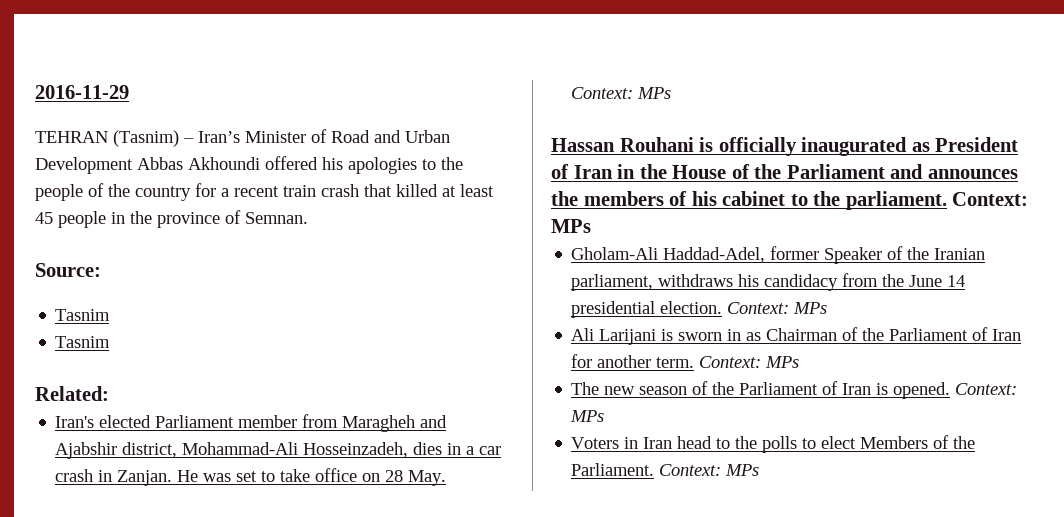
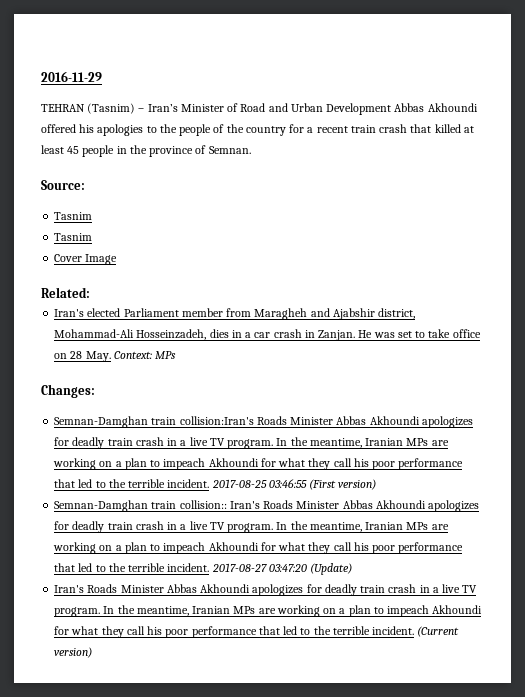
+ Cover Image
- Hassan Rouhani is officially inaugurated as President of Iran in the House of the Parliament and announces the members of his cabinet to the parliament. Context: MPs
- Gholam-Ali Haddad-Adel, former Speaker of the Iranian parliament, withdraws his candidacy from the June 14 presidential election. Context: MPs
- Ali Larijani is sworn in as Chairman of the Parliament of Iran for another term. Context: MPs
- The new season of the Parliament of Iran is opened. Context: MPs
- Voters in Iran head to the polls to elect Members of the Parliament. Context: MPs
+ Changes:
+ Semnan-Damghan train collision:Iran's Roads Minister Abbas Akhoundi apologizes for deadly train crash in a live TV program. In the meantime, Iranian MPs are working on a plan to impeach Akhoundi for what they call his poor performance that led to the terrible incident. 2017-08-25 03:46:55 (First version)
+ Semnan-Damghan train collision:: Iran's Roads Minister Abbas Akhoundi apologizes for deadly train crash in a live TV program. In the meantime, Iranian MPs are working on a plan to impeach Akhoundi for what they call his poor performance that led to the terrible incident. 2017-08-27 03:47:20 (Update)
+ Iran's Roads Minister Abbas Akhoundi apologizes for deadly train crash in a live TV program. In the meantime, Iranian MPs are working on a plan to impeach Akhoundi for what they call his poor performance that led to the terrible incident. (Current version)

